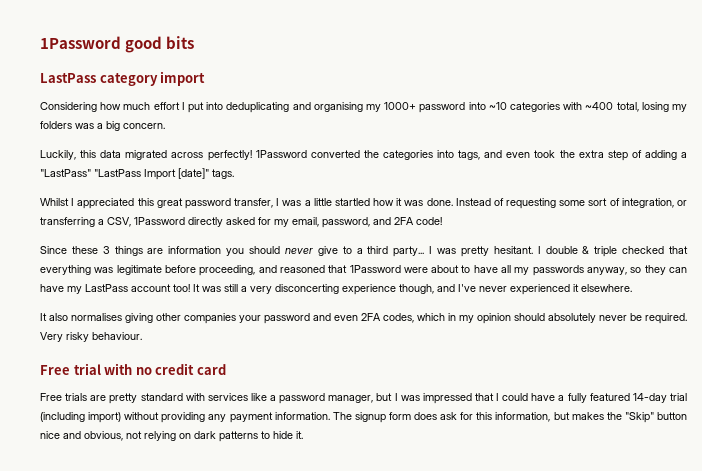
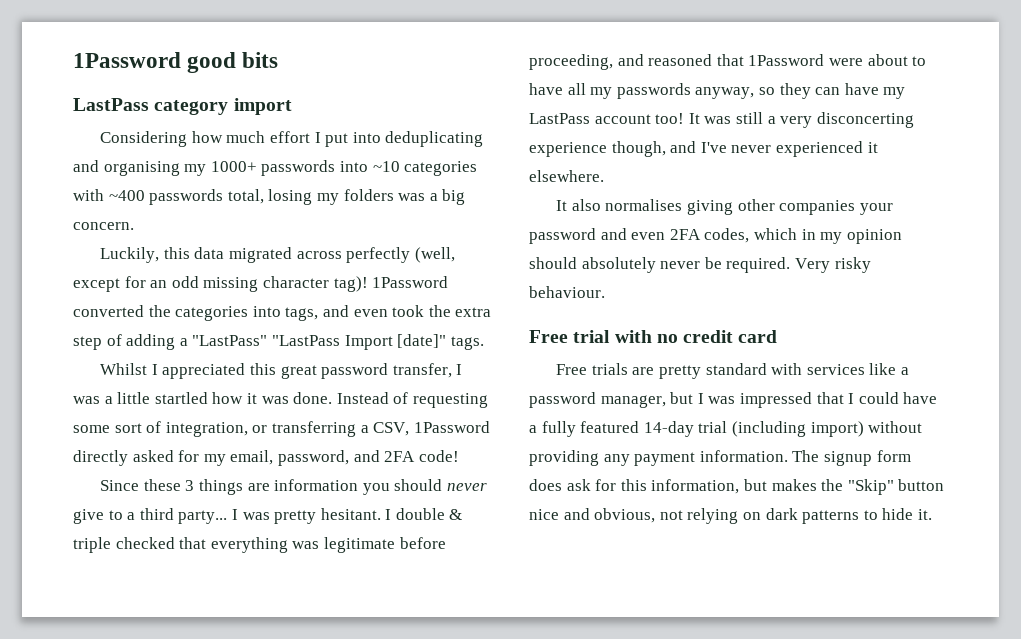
- Considering how much effort I put into deduplicating and organising my 1000+ password into ~10 categories with ~400 total, losing my folders was a big concern.
+ Considering how much effort I put into deduplicating and organising my 1000+ passwords into ~10 categories with ~400 passwords total, losing my folders was a big concern.
- Luckily, this data migrated across perfectly!
+ Luckily, this data migrated across perfectly (well, except for an odd missing character tag)!

